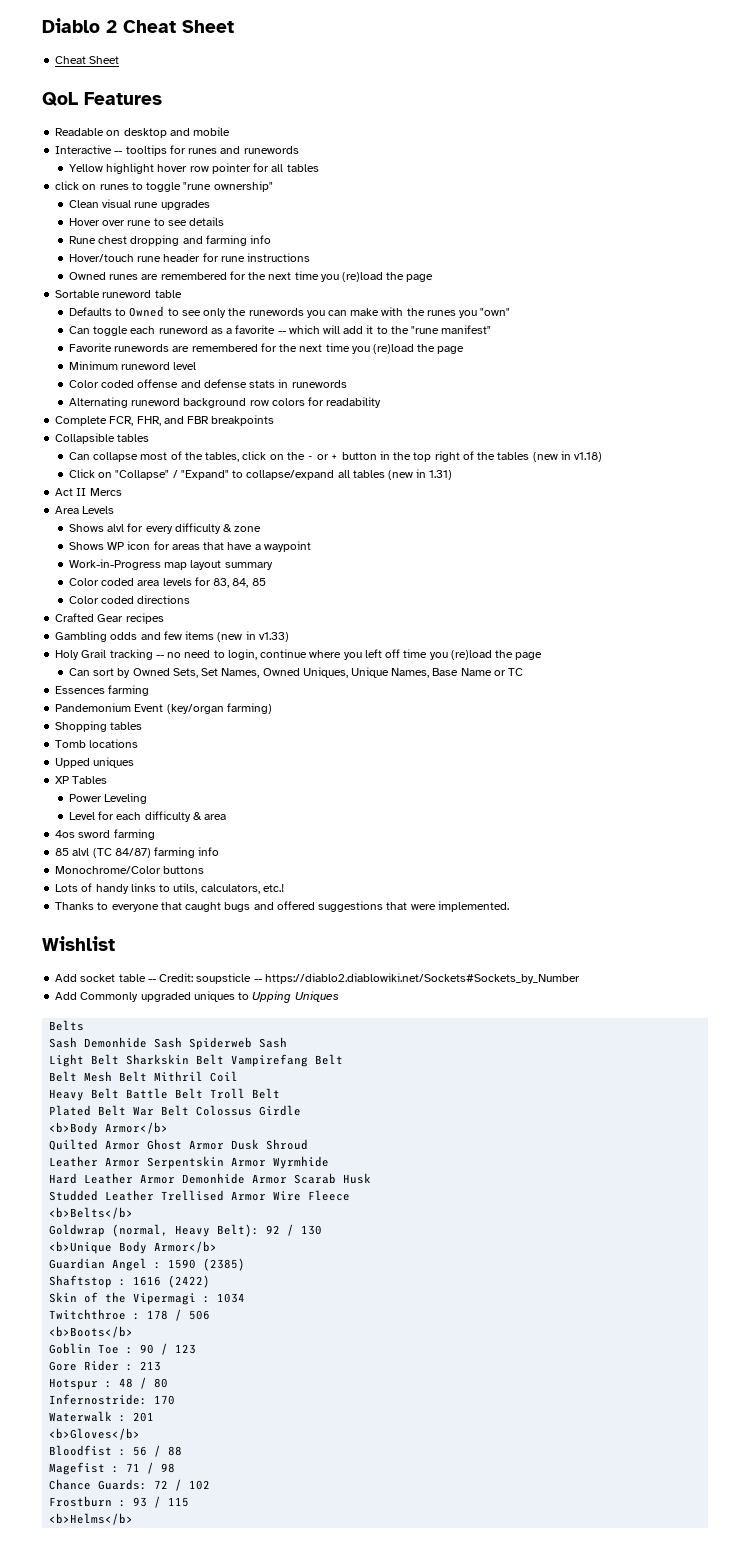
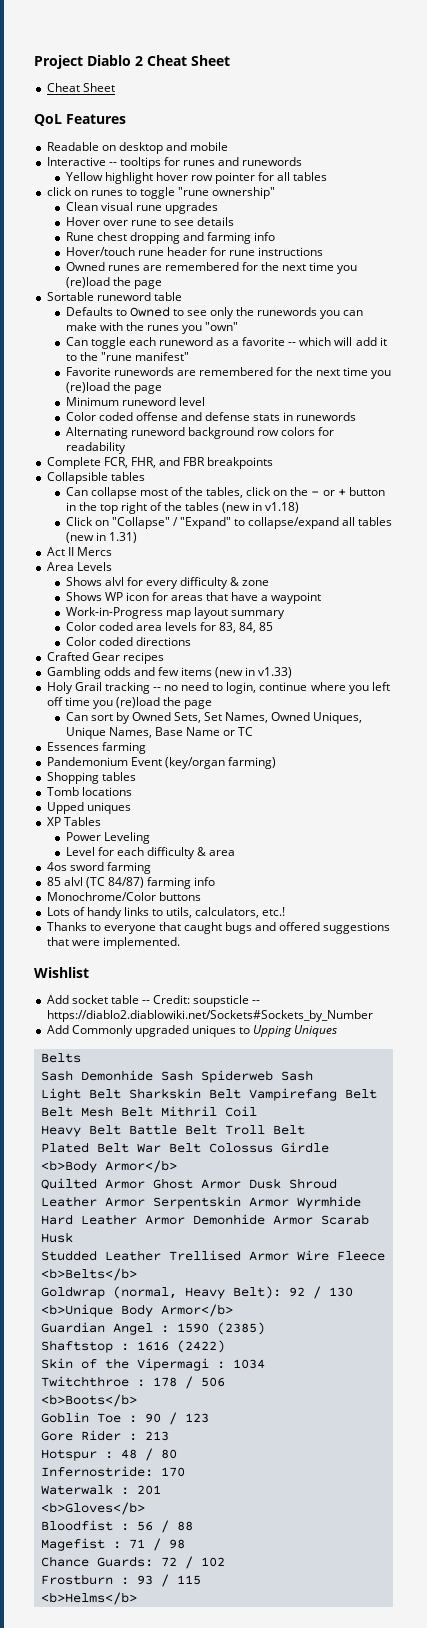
- Diablo 2 Cheat Sheet
+ Project Diablo 2 Cheat Sheet

